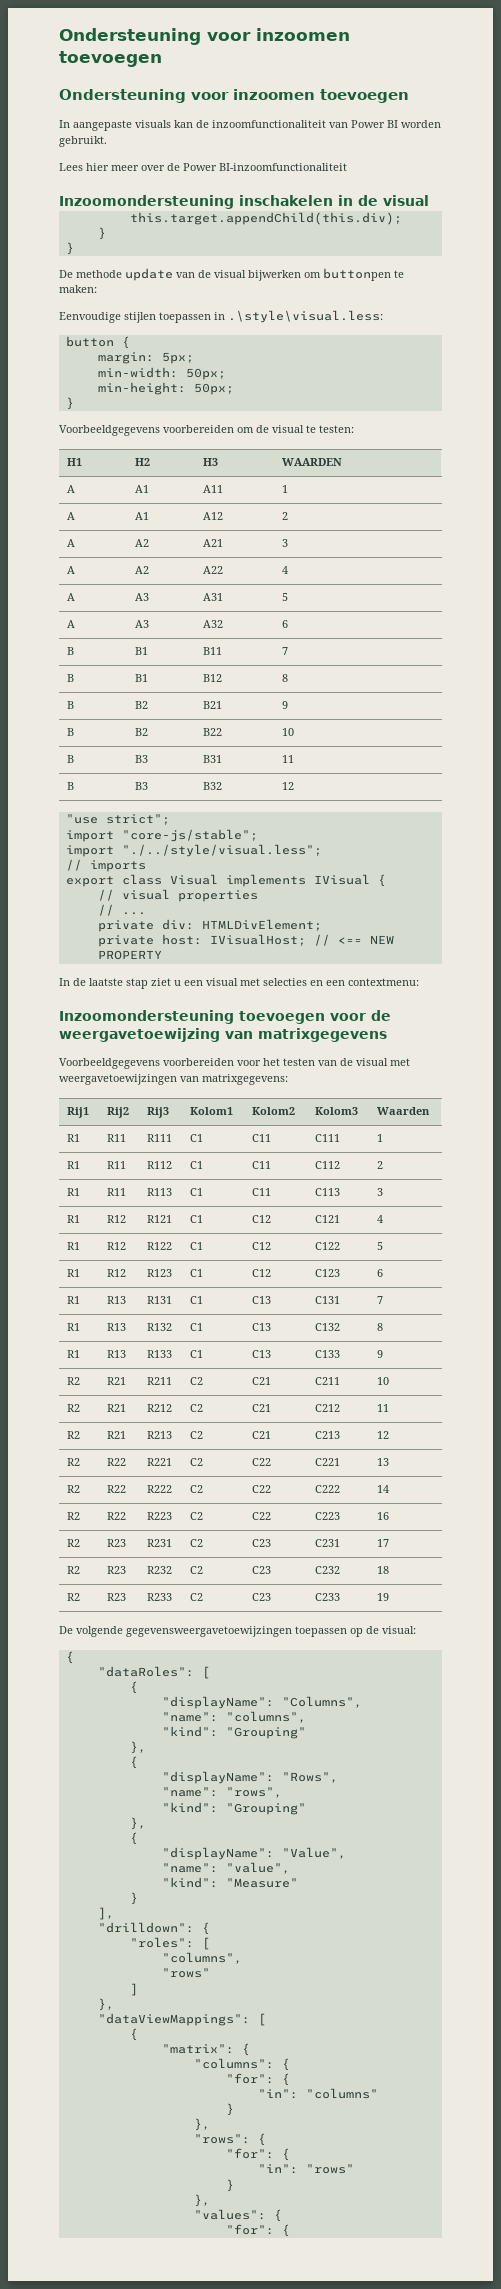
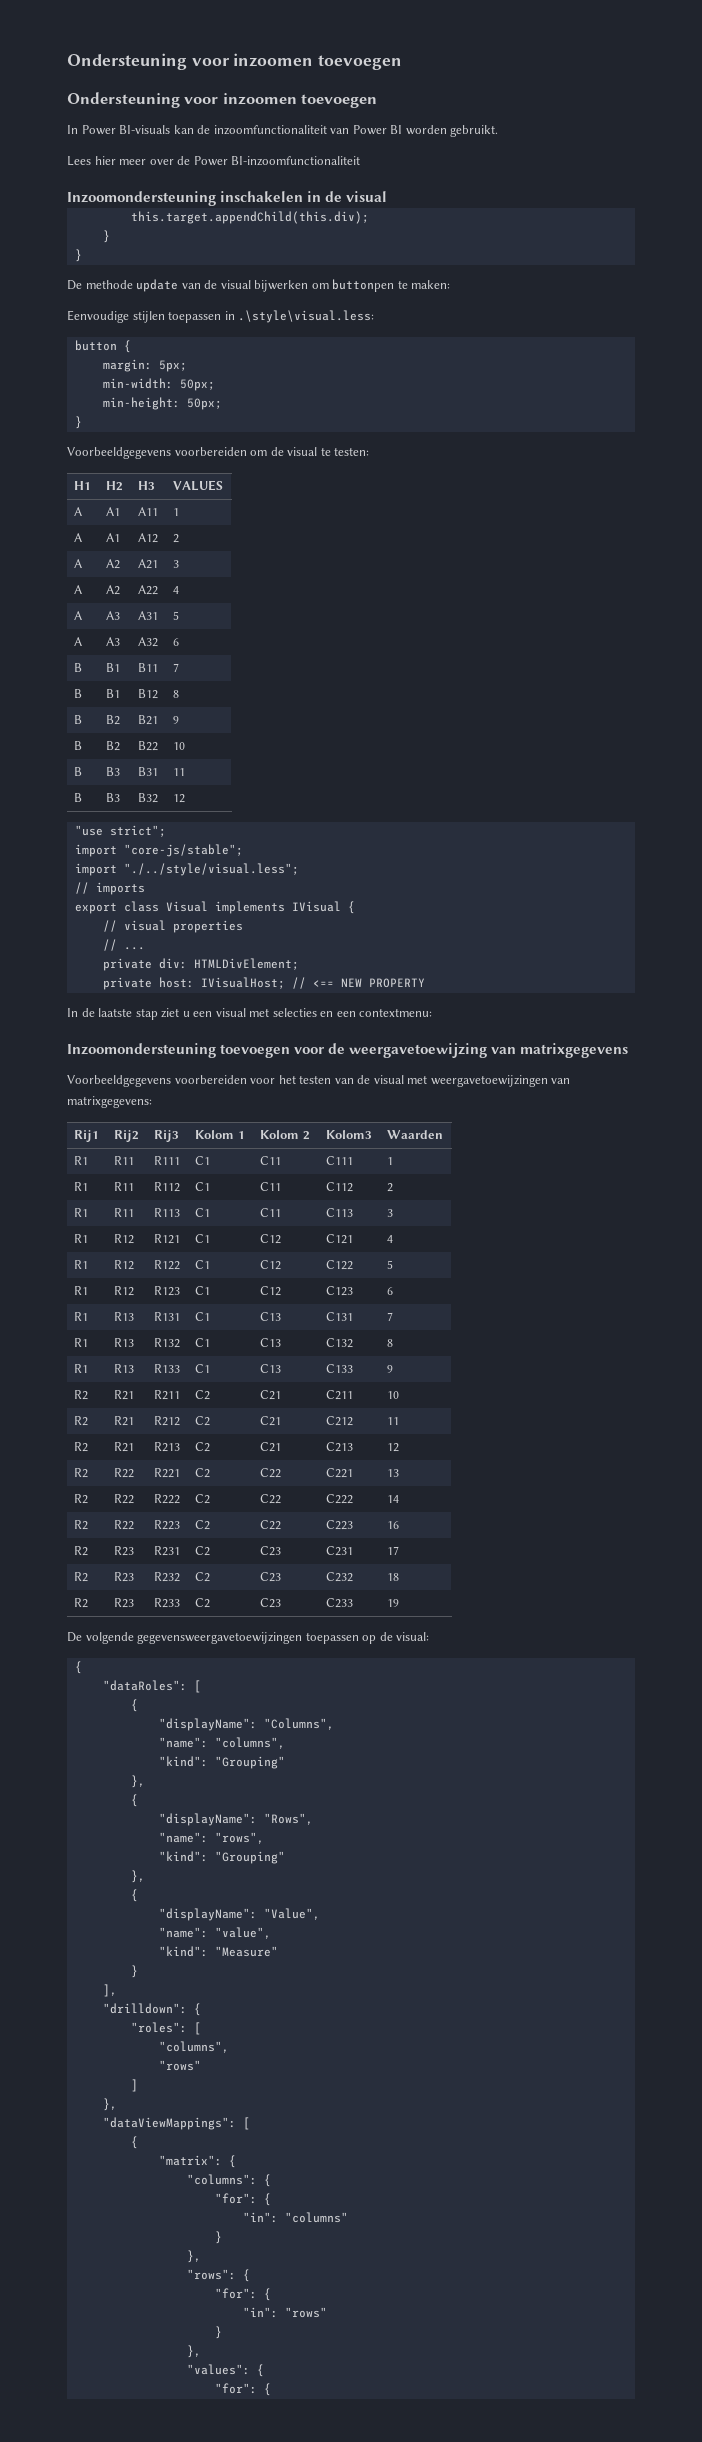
- In aangepaste visuals kan de inzoomfunctionaliteit van Power BI worden gebruikt.
+ In Power BI-visuals kan de inzoomfunctionaliteit van Power BI worden gebruikt.
- H1 | H2 | H3 | WAARDEN
+ H1 | H2 | H3 | VALUES
- Rij1 | Rij2 | Rij3 | Kolom1 | Kolom2 | Kolom3 | Waarden
+ Rij1 | Rij2 | Rij3 | Kolom 1 | Kolom 2 | Kolom3 | Waarden

